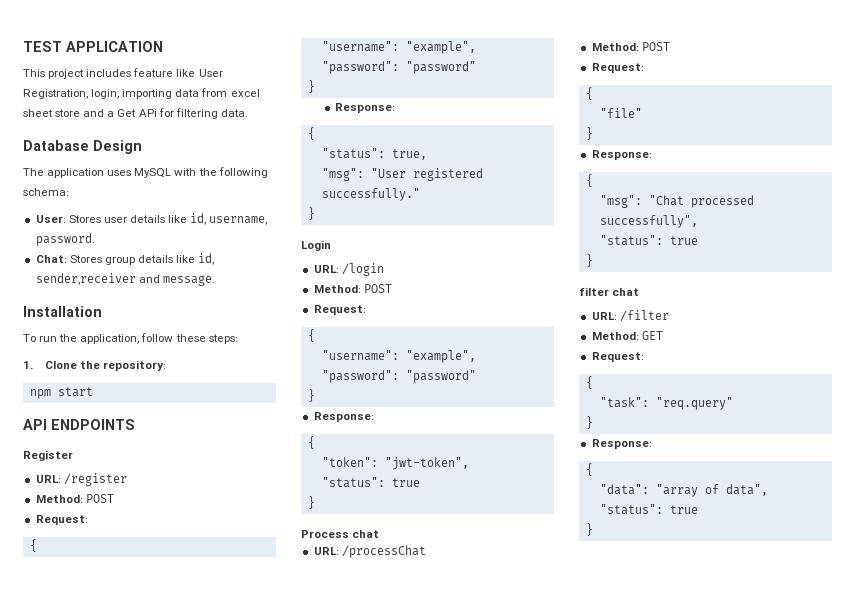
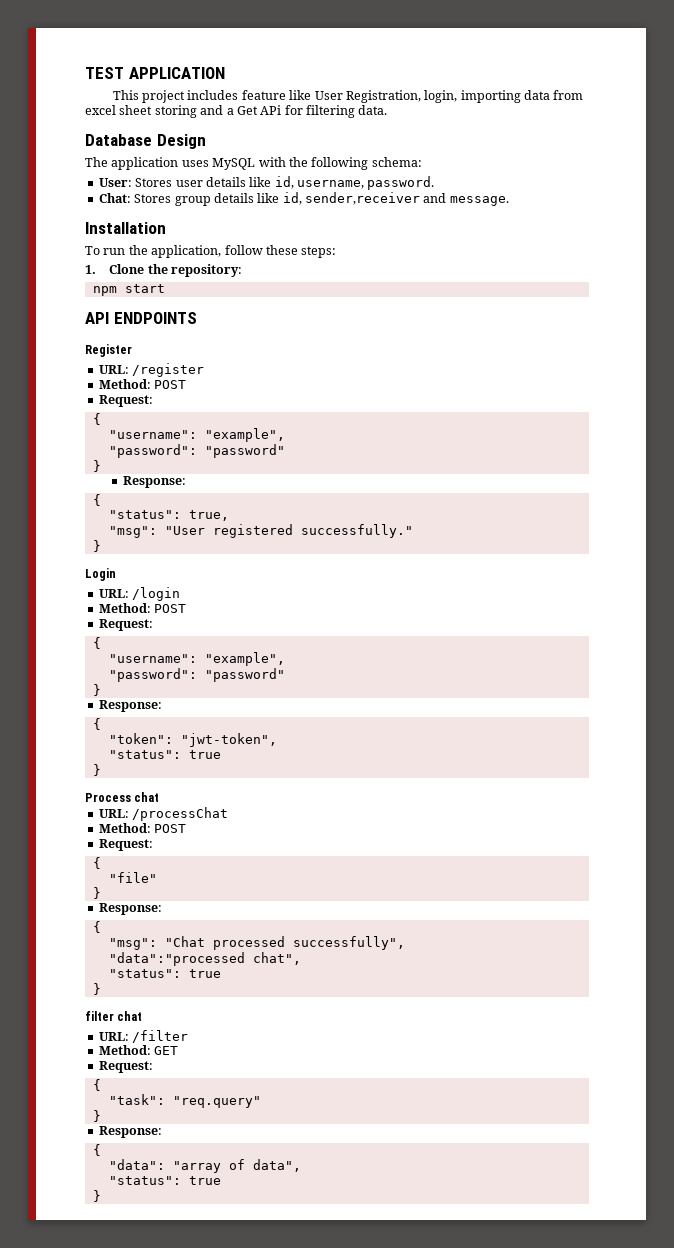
- This project includes feature like User Registration, login, importing data from excel sheet store and a Get APi for filtering data.
+ This project includes feature like User Registration, login, importing data from excel sheet storing and a Get APi for filtering data.
+ "data":"processed chat",

